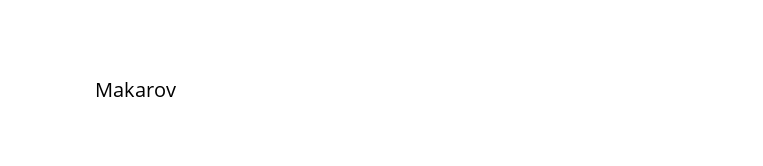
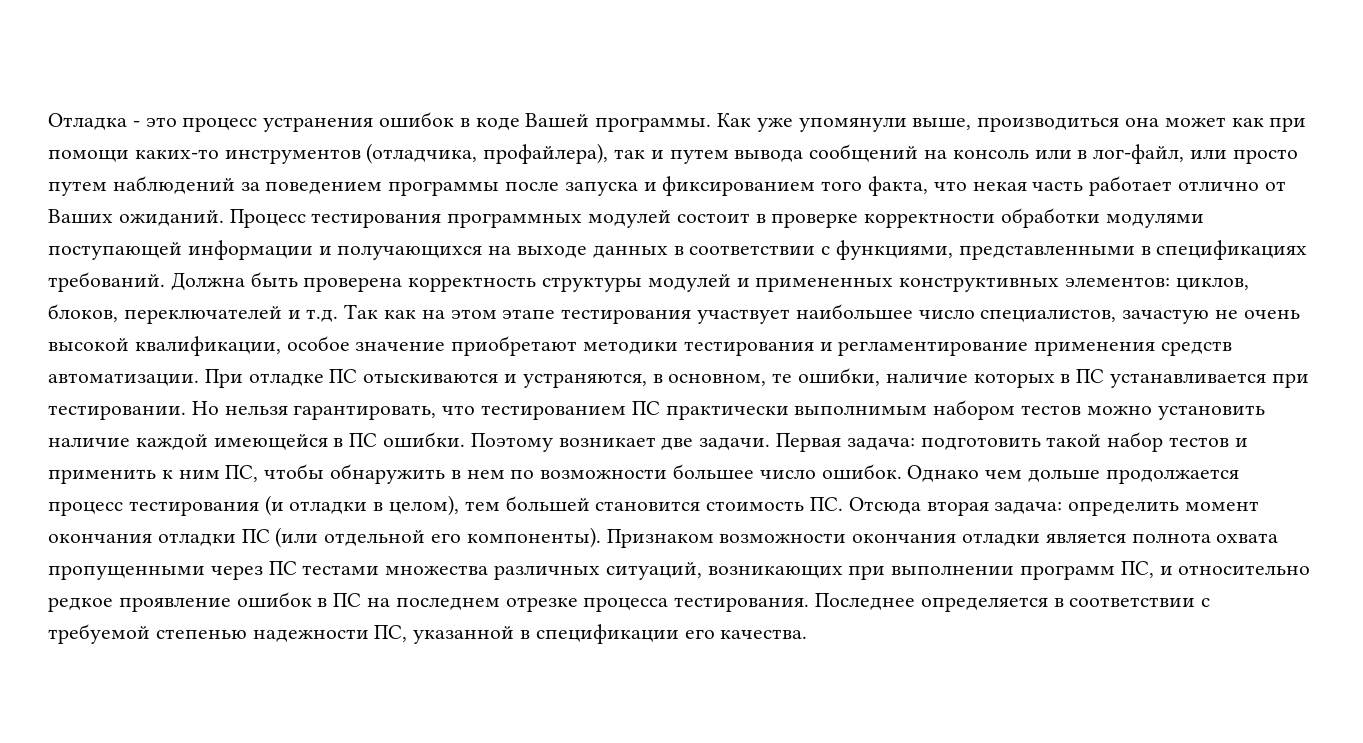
- Makarov
+ Отладка - это процесс устранения ошибок в коде Вашей программы. Как уже упомянули выше, производиться она может как при помощи каких-то инструментов (отладчика, профайлера), так и путем вывода сообщений на консоль или в лог-файл, или просто путем наблюдений за поведением программы после запуска и фиксированием того факта, что некая часть работает отлично от Ваших ожиданий. Процесс тестирования программных модулей состоит в проверке корректности обработки модулями поступающей информации и получающихся на выходе данных в соответствии с функциями, представленными в спецификациях требований. Должна быть проверена корректность структуры модулей и примененных конструктивных элементов: циклов, блоков, переключателей и т.д. Так как на этом этапе тестирования участвует наибольшее число специалистов, зачастую не очень высокой квалификации, особое значение приобретают методики тестирования и регламентирование применения средств автоматизации. При отладке ПС отыскиваются и устраняются, в основном, те ошибки, наличие которых в ПС устанавливается при тестировании. Но нельзя гарантировать, что тестированием ПС практически выполнимым набором тестов можно установить наличие каждой имеющейся в ПС ошибки. Поэтому возникает две задачи. Первая задача: подготовить такой набор тестов и применить к ним ПС, чтобы обнаружить в нем по возможности большее число ошибок. Однако чем дольше продолжается процесс тестирования (и отладки в целом), тем большей становится стоимость ПС. Отсюда вторая задача: определить момент окончания отладки ПС (или отдельной его компоненты). Признаком возможности окончания отладки является полнота охвата пропущенными через ПС тестами множества различных ситуаций, возникающих при выполнении программ ПС, и относительно редкое проявление ошибок в ПС на последнем отрезке процесса тестирования. Последнее определяется в соответствии с требуемой степенью надежности ПС, указанной в спецификации его качества.

